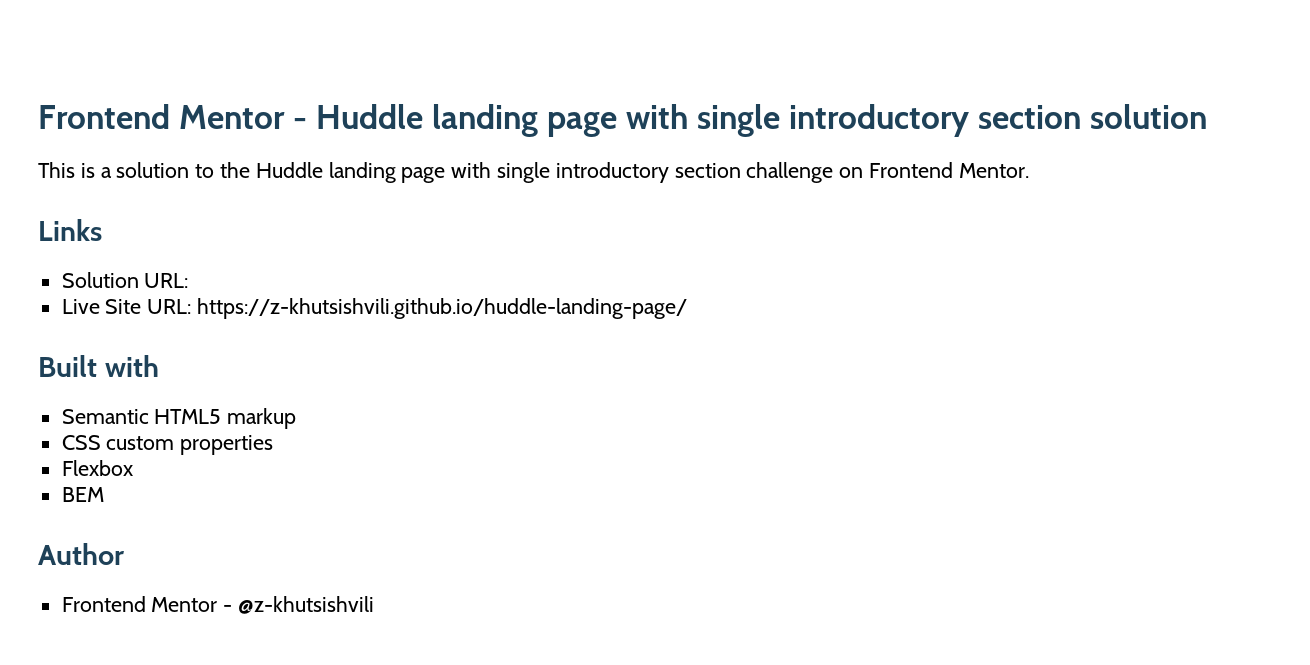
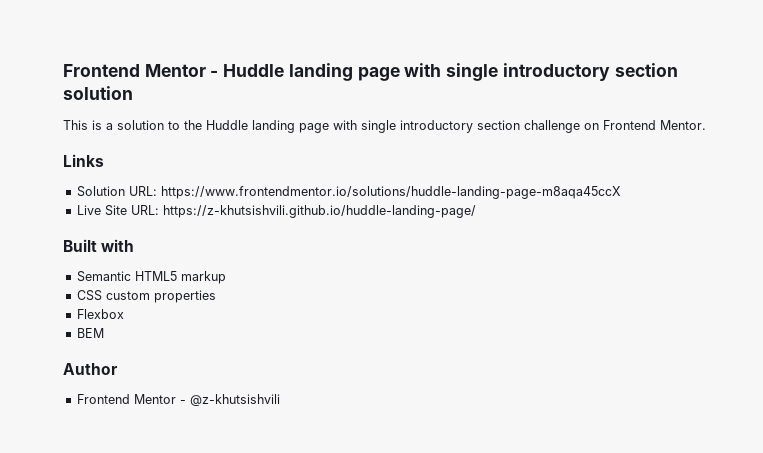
- Solution URL:
+ Solution URL: https://www.frontendmentor.io/solutions/huddle-landing-page-m8aqa45ccX

